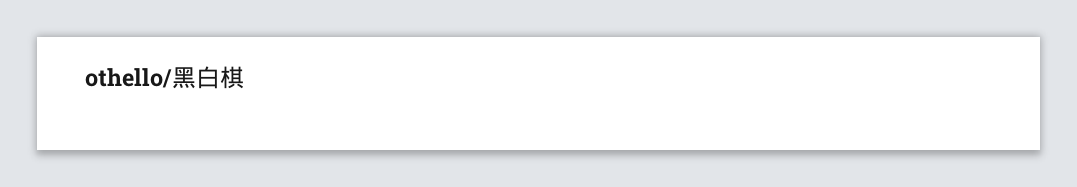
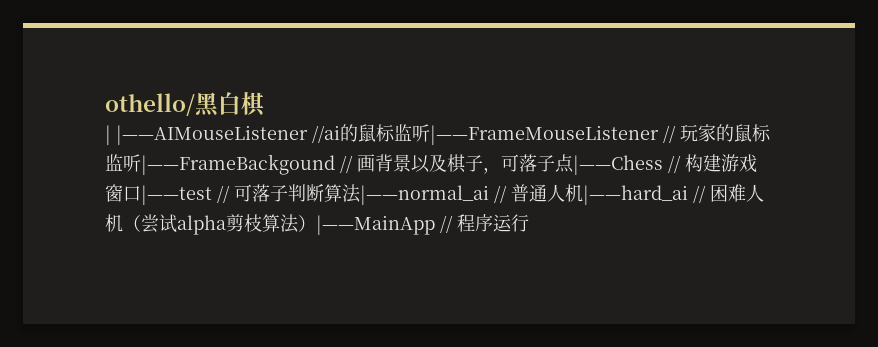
+ | |——AIMouseListener //ai的鼠标监听|——FrameMouseListener // 玩家的鼠标监听|——FrameBackgound // 画背景以及棋子，可落子点|——Chess // 构建游戏窗口|——test // 可落子判断算法|——normal_ai // 普通人机|——hard_ai // 困难人机（尝试alpha剪枝算法）|——MainApp // 程序运行

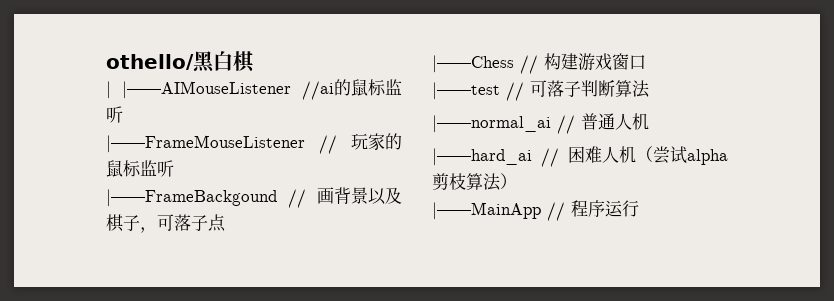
- | |——AIMouseListener //ai的鼠标监听|——FrameMouseListener // 玩家的鼠标监听|——FrameBackgound // 画背景以及棋子，可落子点|——Chess // 构建游戏窗口|——test // 可落子判断算法|——normal_ai // 普通人机|——hard_ai // 困难人机（尝试alpha剪枝算法）|——MainApp // 程序运行
+ | |——AIMouseListener //ai的鼠标监听
+ |——FrameMouseListener // 玩家的鼠标监听
+ |——FrameBackgound // 画背景以及棋子，可落子点
+ |——Chess // 构建游戏窗口
+ |——test // 可落子判断算法
+ |——normal_ai // 普通人机
+ |——hard_ai // 困难人机（尝试alpha剪枝算法）
+ |——MainApp // 程序运行

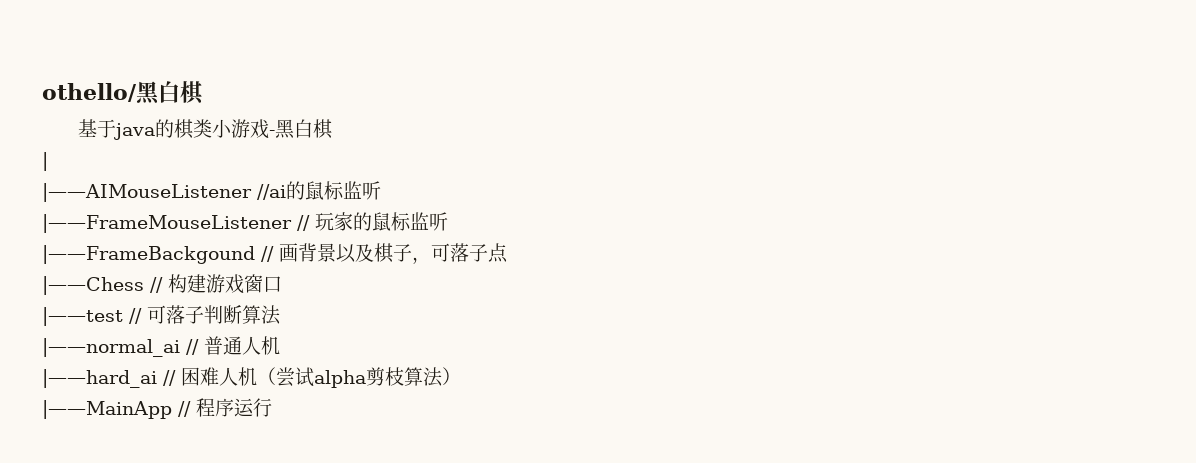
+ 基于java的棋类小游戏-黑白棋
- | |——AIMouseListener //ai的鼠标监听
+ |
+ |——AIMouseListener //ai的鼠标监听

